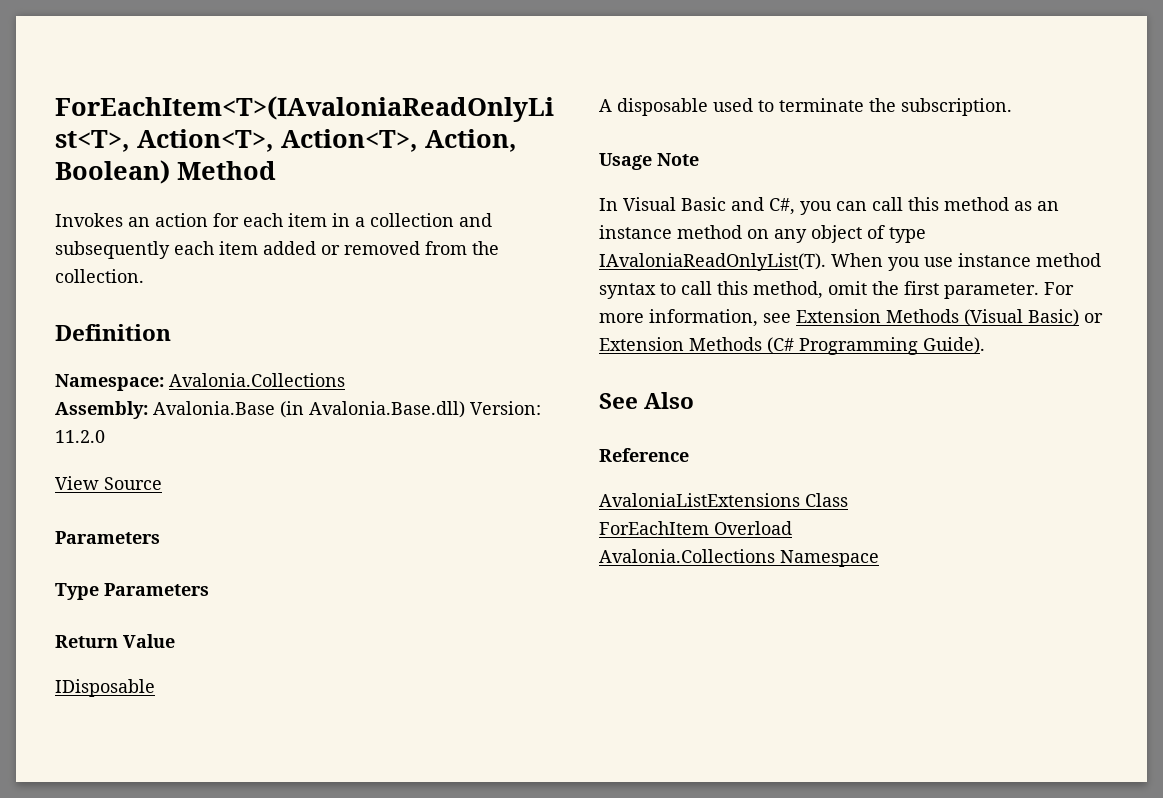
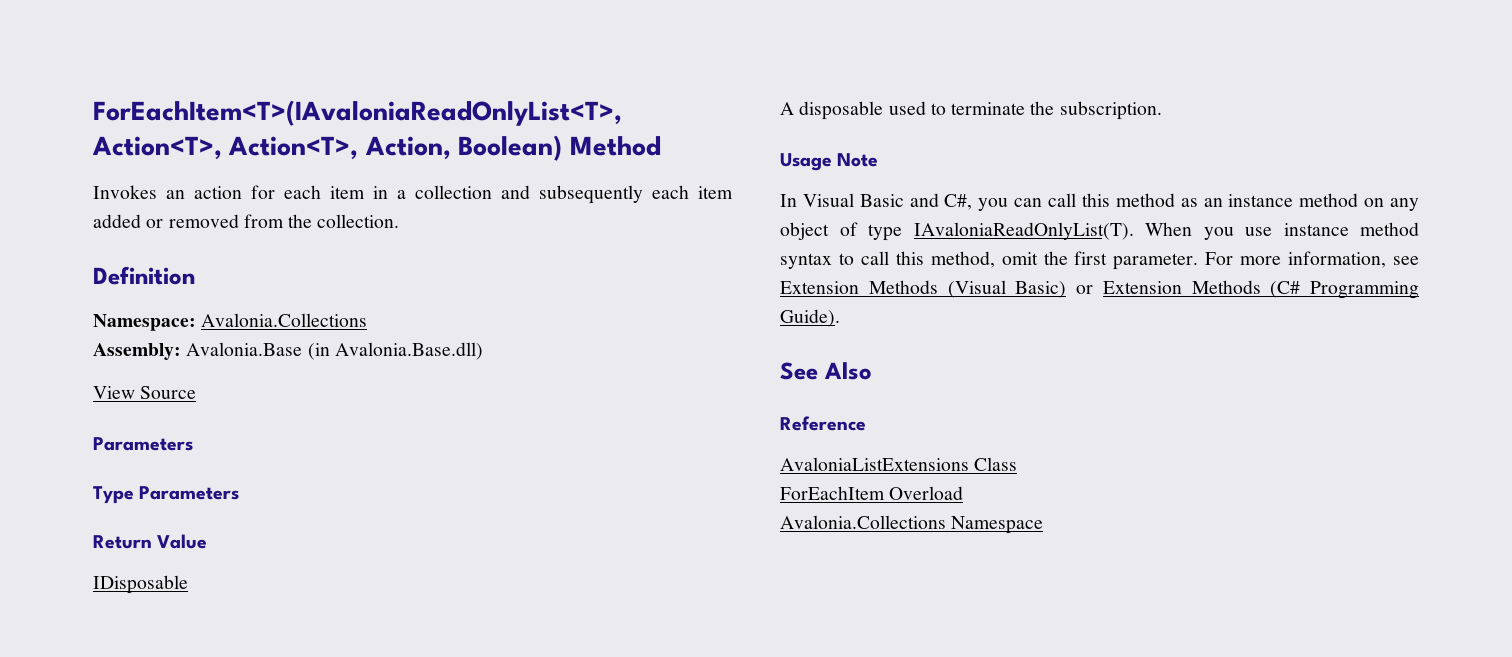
- Assembly: Avalonia.Base (in Avalonia.Base.dll) Version: 11.2.0
+ Assembly: Avalonia.Base (in Avalonia.Base.dll)

